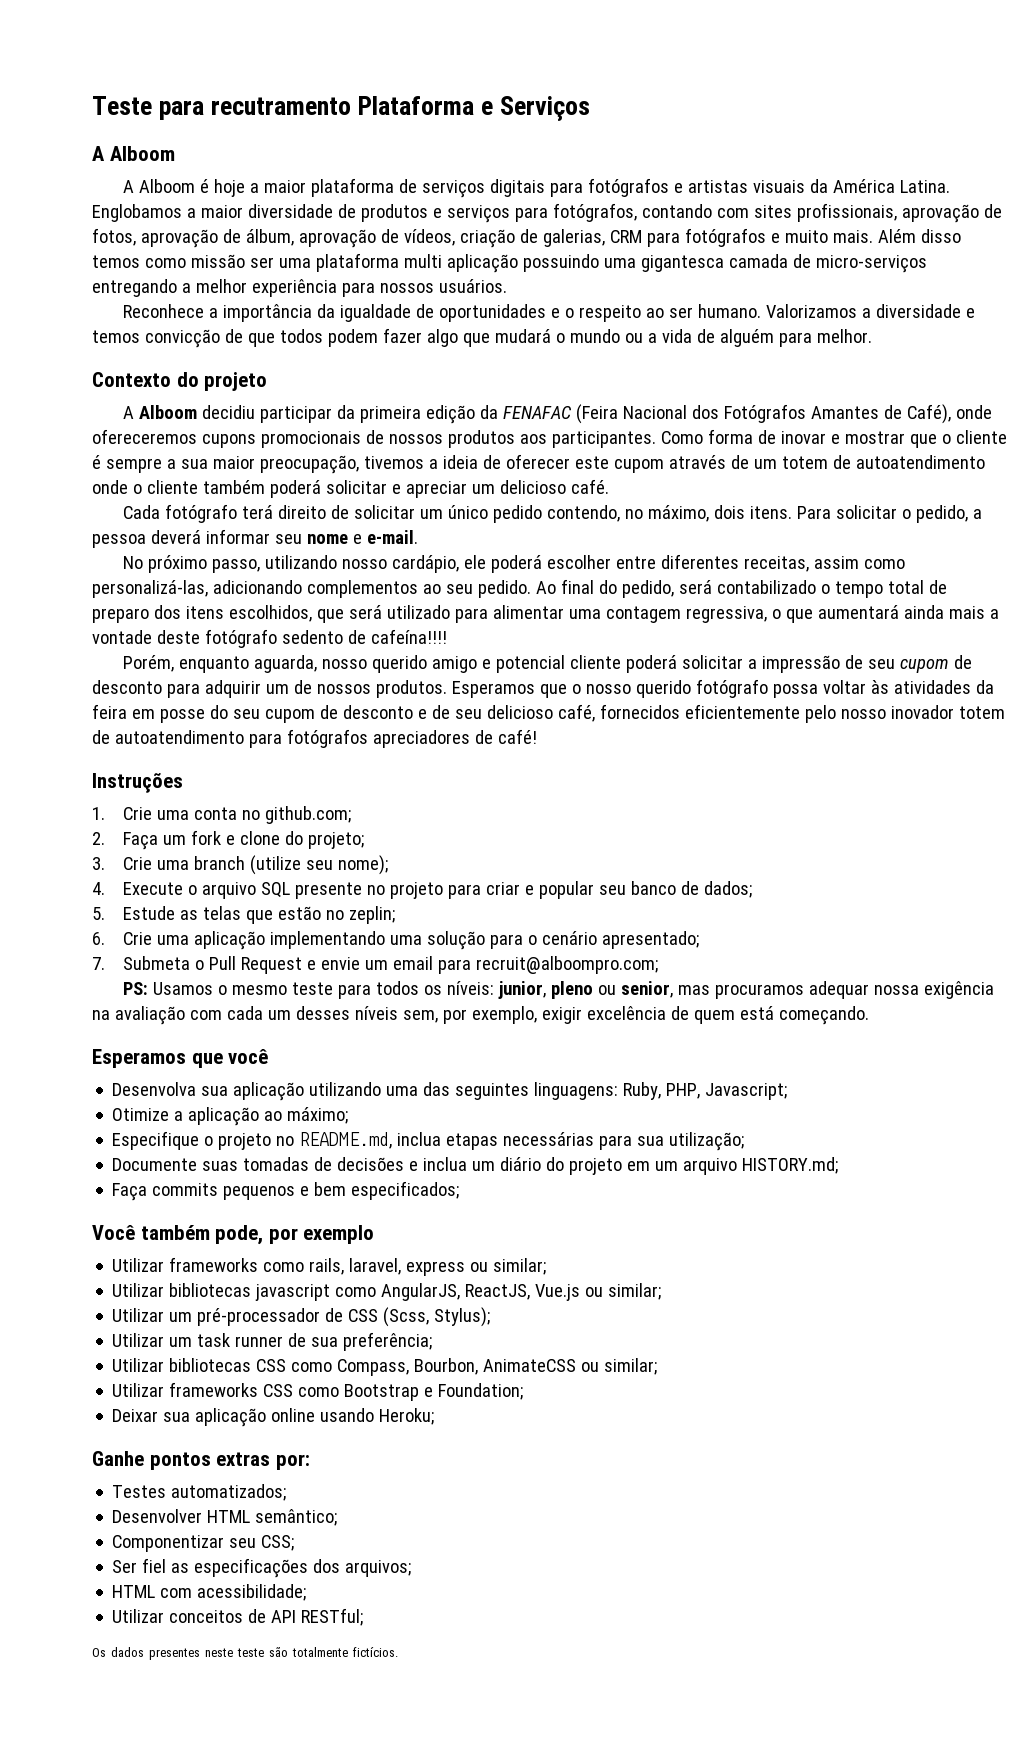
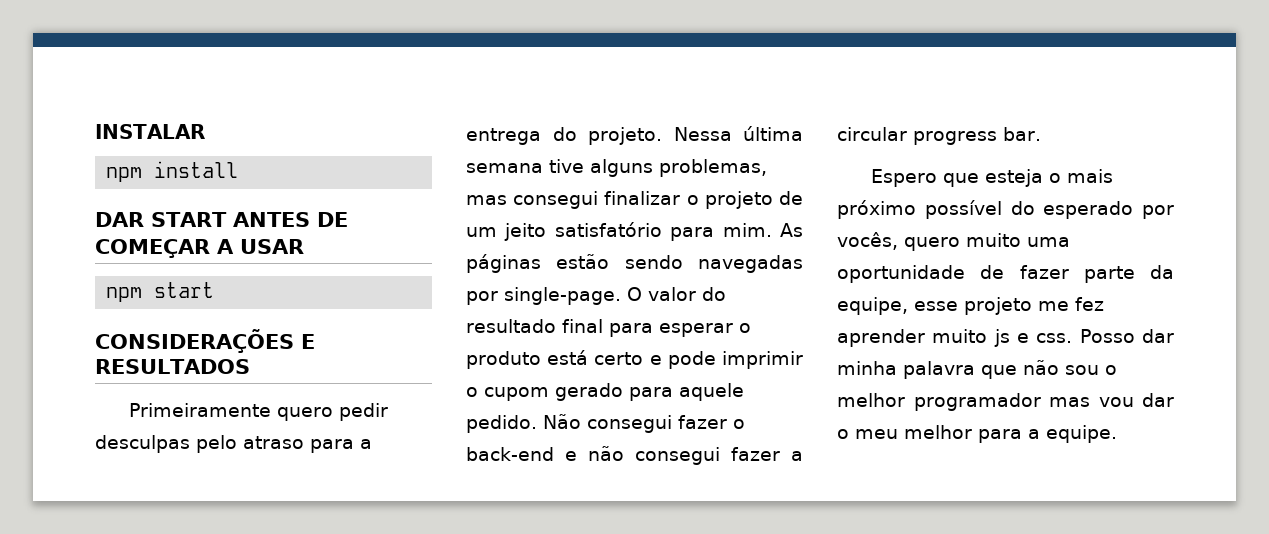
- Teste para recutramento Plataforma e Serviços
- A Alboom
- A Alboom é hoje a maior plataforma de serviços digitais para fotógrafos e artistas visuais da América Latina. Englobamos a maior diversidade de produtos e serviços para fotógrafos, contando com sites profissionais, aprovação de fotos, aprovação de álbum, aprovação de vídeos, criação de galerias, CRM para fotógrafos e muito mais. Além disso temos como missão ser uma plataforma multi aplicação possuindo uma gigantesca camada de micro-serviços entregando a melhor experiência para nossos usuários.
- Reconhece a importância da igualdade de oportunidades e o respeito ao ser humano. Valorizamos a diversidade e temos convicção de que todos podem fazer algo que mudará o mundo ou a vida de alguém para melhor.
- Contexto do projeto
- A Alboom decidiu participar da primeira edição da FENAFAC (Feira Nacional dos Fotógrafos Amantes de Café), onde ofereceremos cupons promocionais de nossos produtos aos participantes. Como forma de inovar e mostrar que o cliente é sempre a sua maior preocupação, tivemos a ideia de oferecer este cupom através de um totem de autoatendimento onde o cliente também poderá solicitar e apreciar um delicioso café.
- Cada fotógrafo terá direito de solicitar um único pedido contendo, no máximo, dois itens. Para solicitar o pedido, a pessoa deverá informar seu nome e e-mail.
- No próximo passo, utilizando nosso cardápio, ele poderá escolher entre diferentes receitas, assim como personalizá-las, adicionando complementos ao seu pedido. Ao final do pedido, será contabilizado o tempo total de preparo dos itens escolhidos, que será utilizado para alimentar uma contagem regressiva, o que aumentará ainda mais a vontade deste fotógrafo sedento de cafeína!!!!
- Porém, enquanto aguarda, nosso querido amigo e potencial cliente poderá solicitar a impressão de seu cupom de desconto para adquirir um de nossos produtos. Esperamos que o nosso querido fotógrafo possa voltar às atividades da feira em posse do seu cupom de desconto e de seu delicioso café, fornecidos eficientemente pelo nosso inovador totem de autoatendimento para fotógrafos apreciadores de café!
- Instruções
- 1. Crie uma conta no github.com;
- 2. Faça um fork e clone do projeto;
- 3. Crie uma branch (utilize seu nome);
- 4. Execute o arquivo SQL presente no projeto para criar e popular seu banco de dados;
- 5. Estude as telas que estão no zeplin;
- 6. Crie uma aplicação implementando uma solução para o cenário apresentado;
- 7. Submeta o Pull Request e envie um email para recruit@alboompro.com;
- PS: Usamos o mesmo teste para todos os níveis: junior, pleno ou senior, mas procuramos adequar nossa exigência na avaliação com cada um desses níveis sem, por exemplo, exigir excelência de quem está começando.
- Esperamos que você
- Desenvolva sua aplicação utilizando uma das seguintes linguagens: Ruby, PHP, Javascript;
- Otimize a aplicação ao máximo;
- Especifique o projeto no README.md, inclua etapas necessárias para sua utilização;
- Documente suas tomadas de decisões e inclua um diário do projeto em um arquivo HISTORY.md;
- Faça commits pequenos e bem especificados;
- Você também pode, por exemplo
- Utilizar frameworks como rails, laravel, express ou similar;
- Utilizar bibliotecas javascript como AngularJS, ReactJS, Vue.js ou similar;
- Utilizar um pré-processador de CSS (Scss, Stylus);
- Utilizar um task runner de sua preferência;
- Utilizar bibliotecas CSS como Compass, Bourbon, AnimateCSS ou similar;
- Utilizar frameworks CSS como Bootstrap e Foundation;
- Deixar sua aplicação online usando Heroku;
- Ganhe pontos extras por:
- Testes automatizados;
- Desenvolver HTML semântico;
- Componentizar seu CSS;
- Ser fiel as especificações dos arquivos;
- HTML com acessibilidade;
- Utilizar conceitos de API RESTful;
- Os dados presentes neste teste são totalmente fictícios.
+ INSTALAR
+ npm install
+ DAR START ANTES DE COMEÇAR A USAR
+ npm start
+ CONSIDERAÇÕES E RESULTADOS
+ Primeiramente quero pedir desculpas pelo atraso para a entrega do projeto. Nessa última semana tive alguns problemas, mas consegui finalizar o projeto de um jeito satisfatório para mim. As páginas estão sendo navegadas por single-page. O valor do resultado final para esperar o produto está certo e pode imprimir o cupom gerado para aquele pedido. Não consegui fazer o back-end e não consegui fazer a circular progress bar.
+ Espero que esteja o mais próximo possível do esperado por vocês, quero muito uma oportunidade de fazer parte da equipe, esse projeto me fez aprender muito js e css. Posso dar minha palavra que não sou o melhor programador mas vou dar o meu melhor para a equipe.

